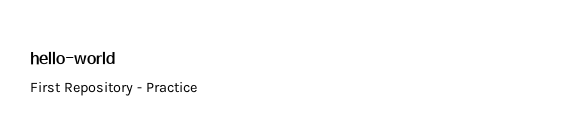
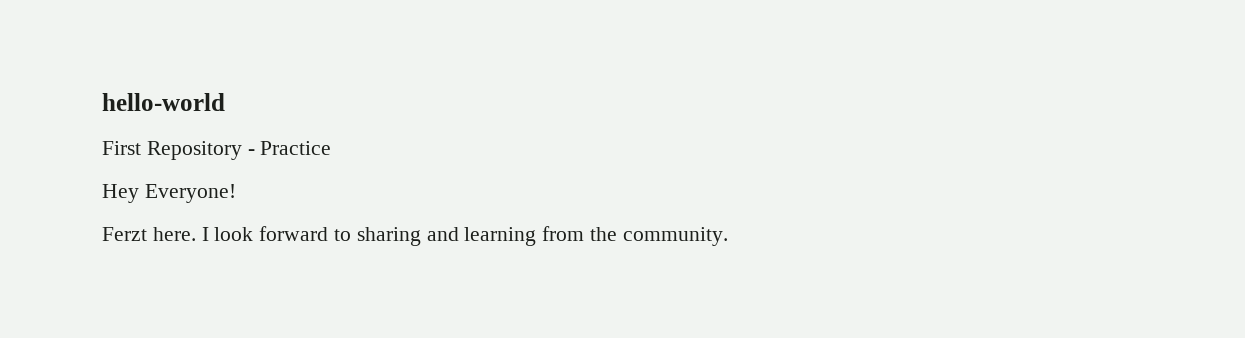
+ Hey Everyone!
+ Ferzt here. I look forward to sharing and learning from the community.

